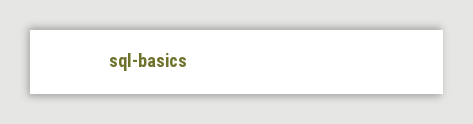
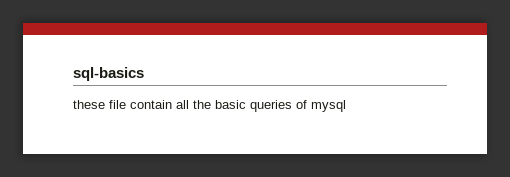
+ these file contain all the basic queries of mysql

